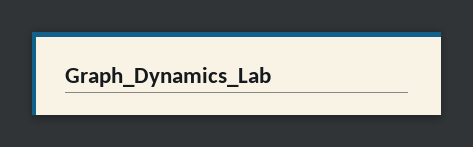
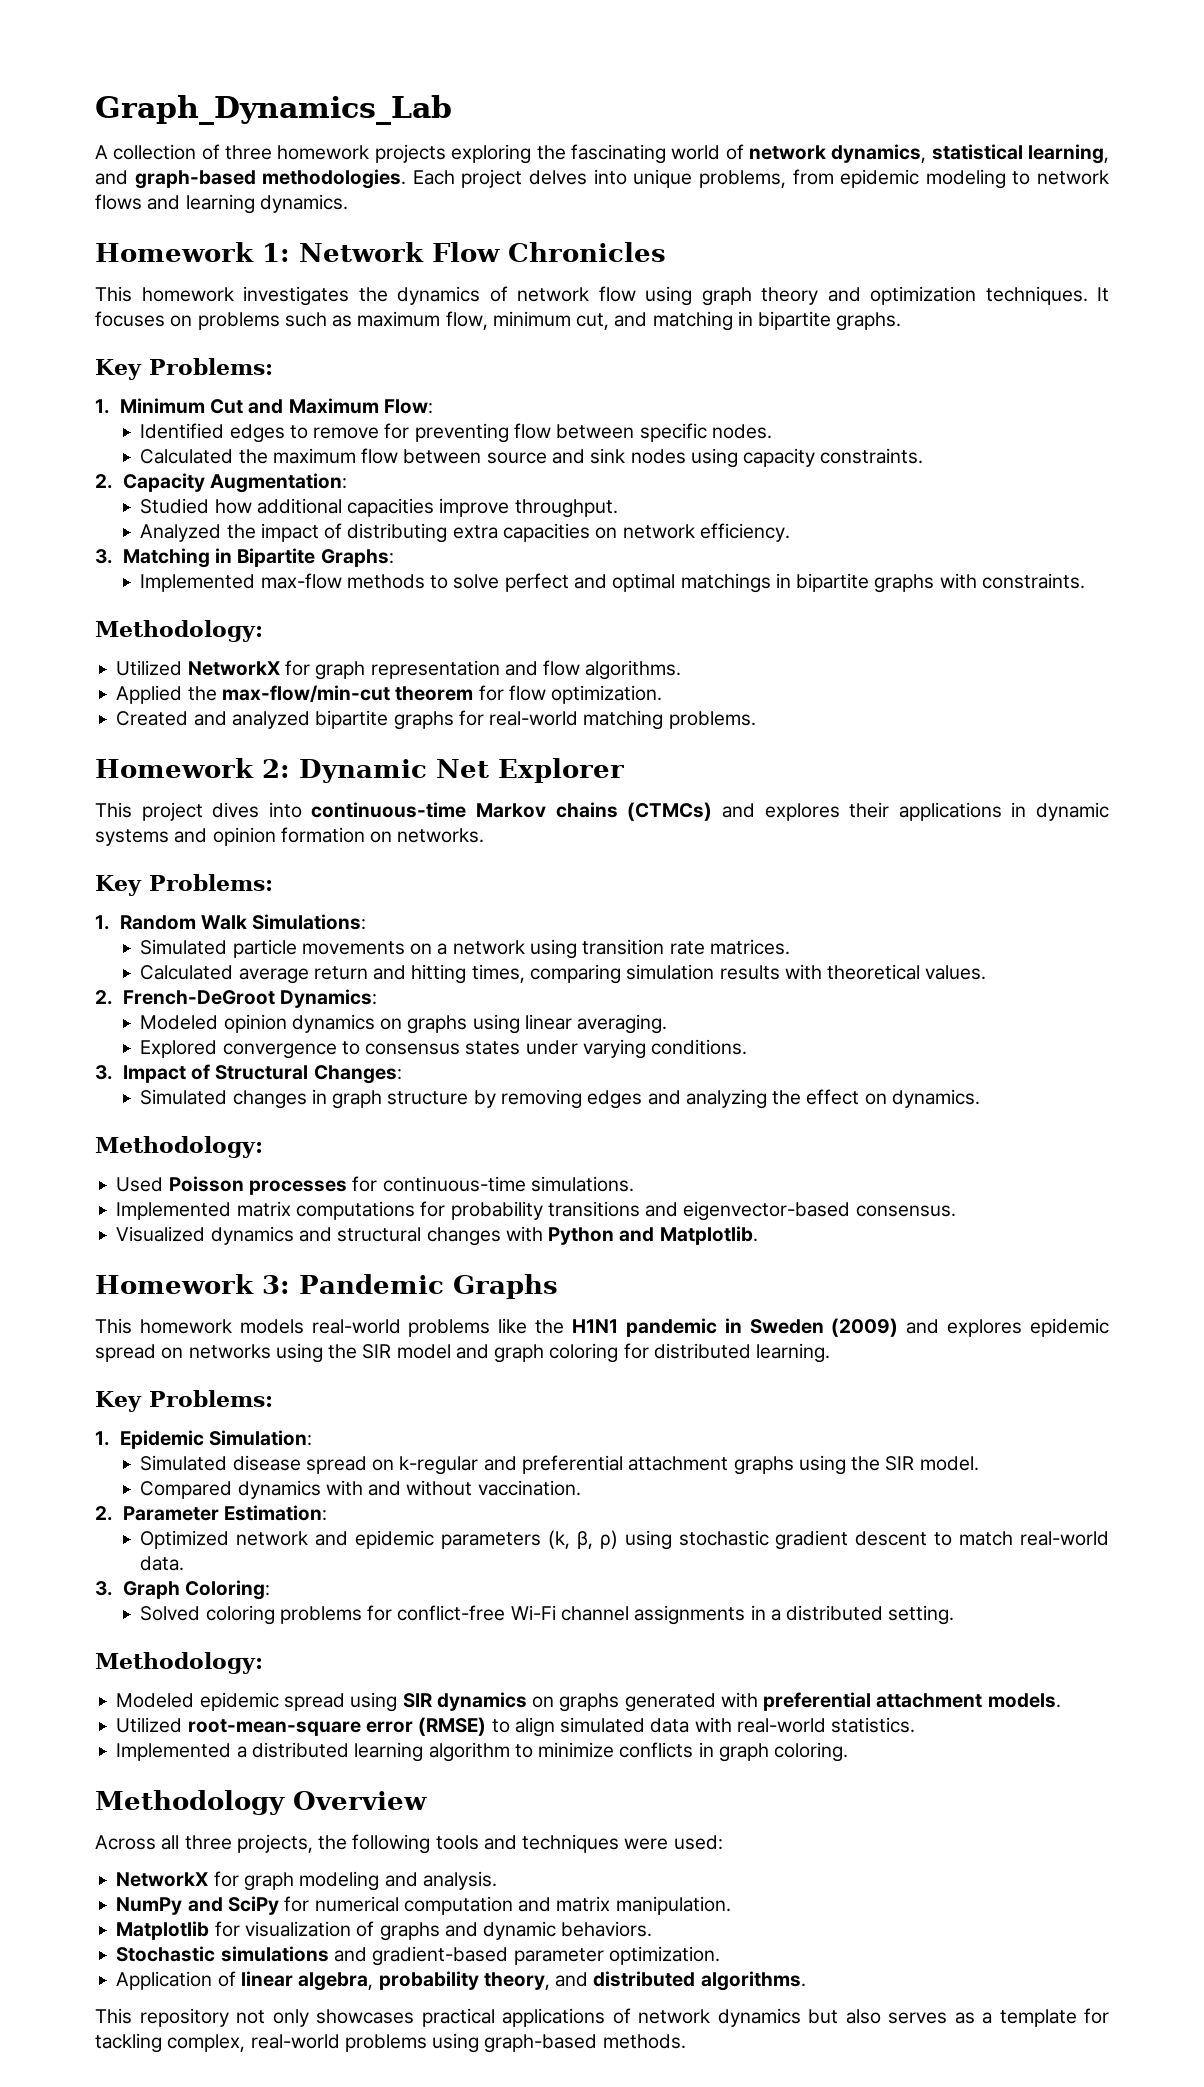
+ A collection of three homework projects exploring the fascinating world of network dynamics, statistical learning, and graph-based methodologies. Each project delves into unique problems, from epidemic modeling to network flows and learning dynamics.
+ Homework 1: Network Flow Chronicles
+ This homework investigates the dynamics of network flow using graph theory and optimization techniques. It focuses on problems such as maximum flow, minimum cut, and matching in bipartite graphs.
+ Key Problems:
+ 1. Minimum Cut and Maximum Flow:
+ Identified edges to remove for preventing flow between specific nodes.
+ Calculated the maximum flow between source and sink nodes using capacity constraints.
+ 2. Capacity Augmentation:
+ Studied how additional capacities improve throughput.
+ Analyzed the impact of distributing extra capacities on network efficiency.
+ 3. Matching in Bipartite Graphs:
+ Implemented max-flow methods to solve perfect and optimal matchings in bipartite graphs with constraints.
+ Methodology:
+ Utilized NetworkX for graph representation and flow algorithms.
+ Applied the max-flow/min-cut theorem for flow optimization.
+ Created and analyzed bipartite graphs for real-world matching problems.
+ Homework 2: Dynamic Net Explorer
+ This project dives into continuous-time Markov chains (CTMCs) and explores their applications in dynamic systems and opinion formation on networks.
+ Key Problems:
+ 1. Random Walk Simulations:
+ Simulated particle movements on a network using transition rate matrices.
+ Calculated average return and hitting times, comparing simulation results with theoretical values.
+ 2. French-DeGroot Dynamics:
+ Modeled opinion dynamics on graphs using linear averaging.
+ Explored convergence to consensus states under varying conditions.
+ 3. Impact of Structural Changes:
+ Simulated changes in graph structure by removing edges and analyzing the effect on dynamics.
+ Methodology:
+ Used Poisson processes for continuous-time simulations.
+ Implemented matrix computations for probability transitions and eigenvector-based consensus.
+ Visualized dynamics and structural changes with Python and Matplotlib.
+ Homework 3: Pandemic Graphs
+ This homework models real-world problems like the H1N1 pandemic in Sweden (2009) and explores epidemic spread on networks using the SIR model and graph coloring for distributed learning.
+ Key Problems:
+ 1. Epidemic Simulation:
+ Simulated disease spread on k-regular and preferential attachment graphs using the SIR model.
+ Compared dynamics with and without vaccination.
+ 2. Parameter Estimation:
+ Optimized network and epidemic parameters (k, β, ρ) using stochastic gradient descent to match real-world data.
+ 3. Graph Coloring:
+ Solved coloring problems for conflict-free Wi-Fi channel assignments in a distributed setting.
+ Methodology:
+ Modeled epidemic spread using SIR dynamics on graphs generated with preferential attachment models.
+ Utilized root-mean-square error (RMSE) to align simulated data with real-world statistics.
+ Implemented a distributed learning algorithm to minimize conflicts in graph coloring.
+ Methodology Overview
+ Across all three projects, the following tools and techniques were used:
+ NetworkX for graph modeling and analysis.
+ NumPy and SciPy for numerical computation and matrix manipulation.
+ Matplotlib for visualization of graphs and dynamic behaviors.
+ Stochastic simulations and gradient-based parameter optimization.
+ Application of linear algebra, probability theory, and distributed algorithms.
+ This repository not only showcases practical applications of network dynamics but also serves as a template for tackling complex, real-world problems using graph-based methods.

